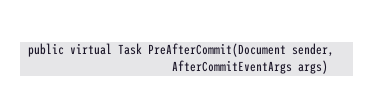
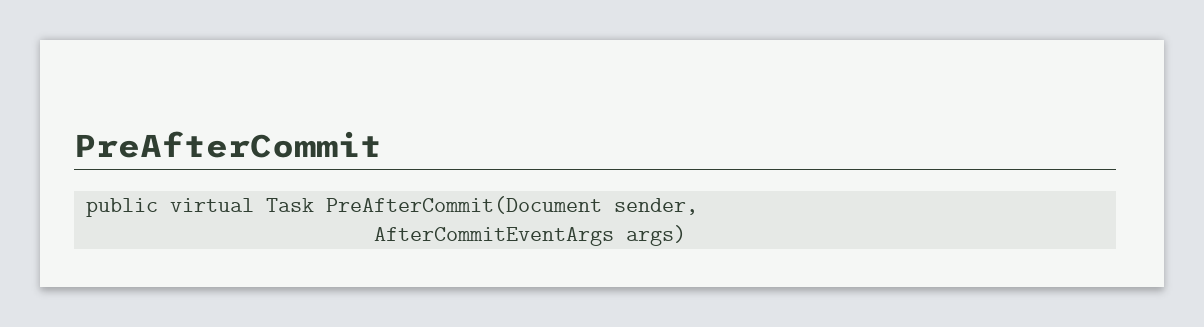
+ PreAfterCommit

